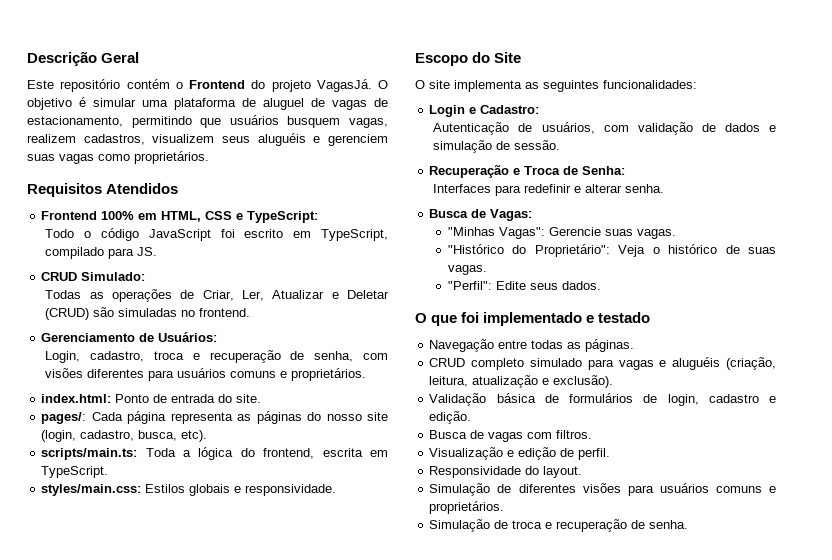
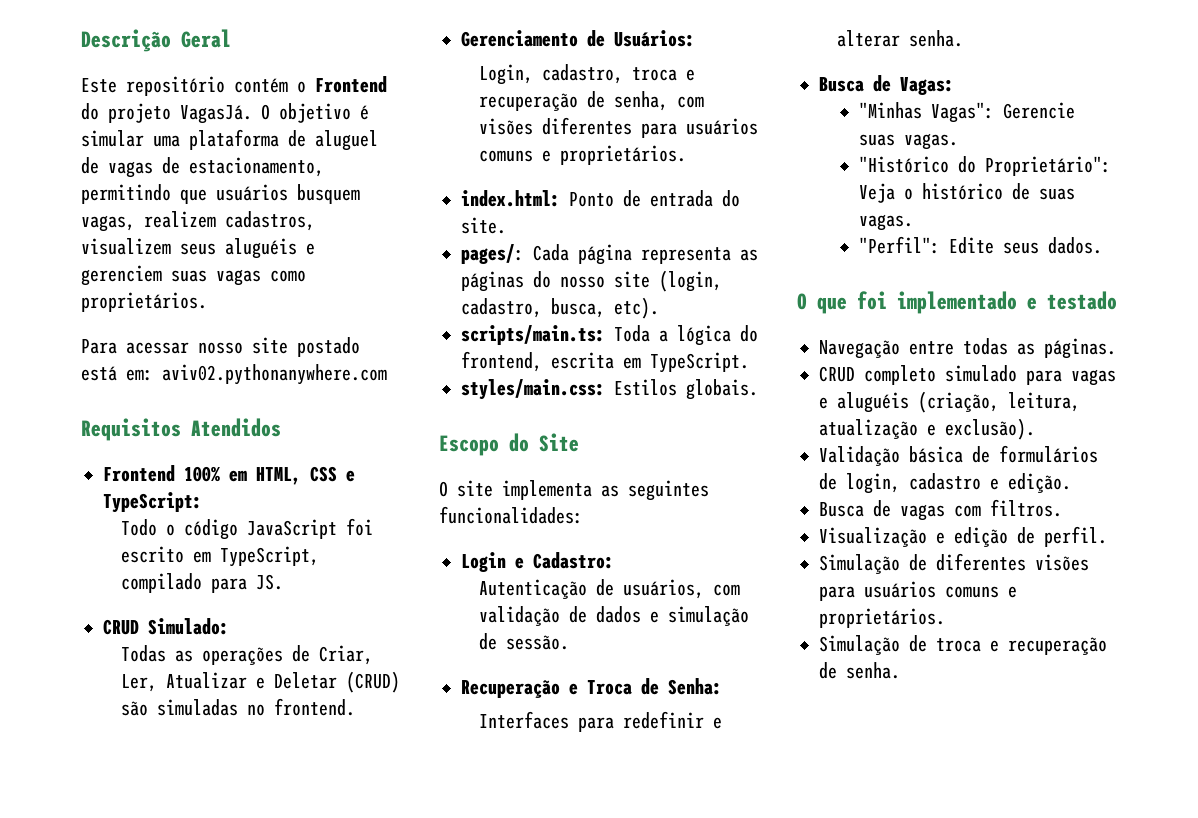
+ Para acessar nosso site postado está em: aviv02.pythonanywhere.com
- styles/main.css: Estilos globais e responsividade.
+ styles/main.css: Estilos globais.
- Responsividade do layout.

